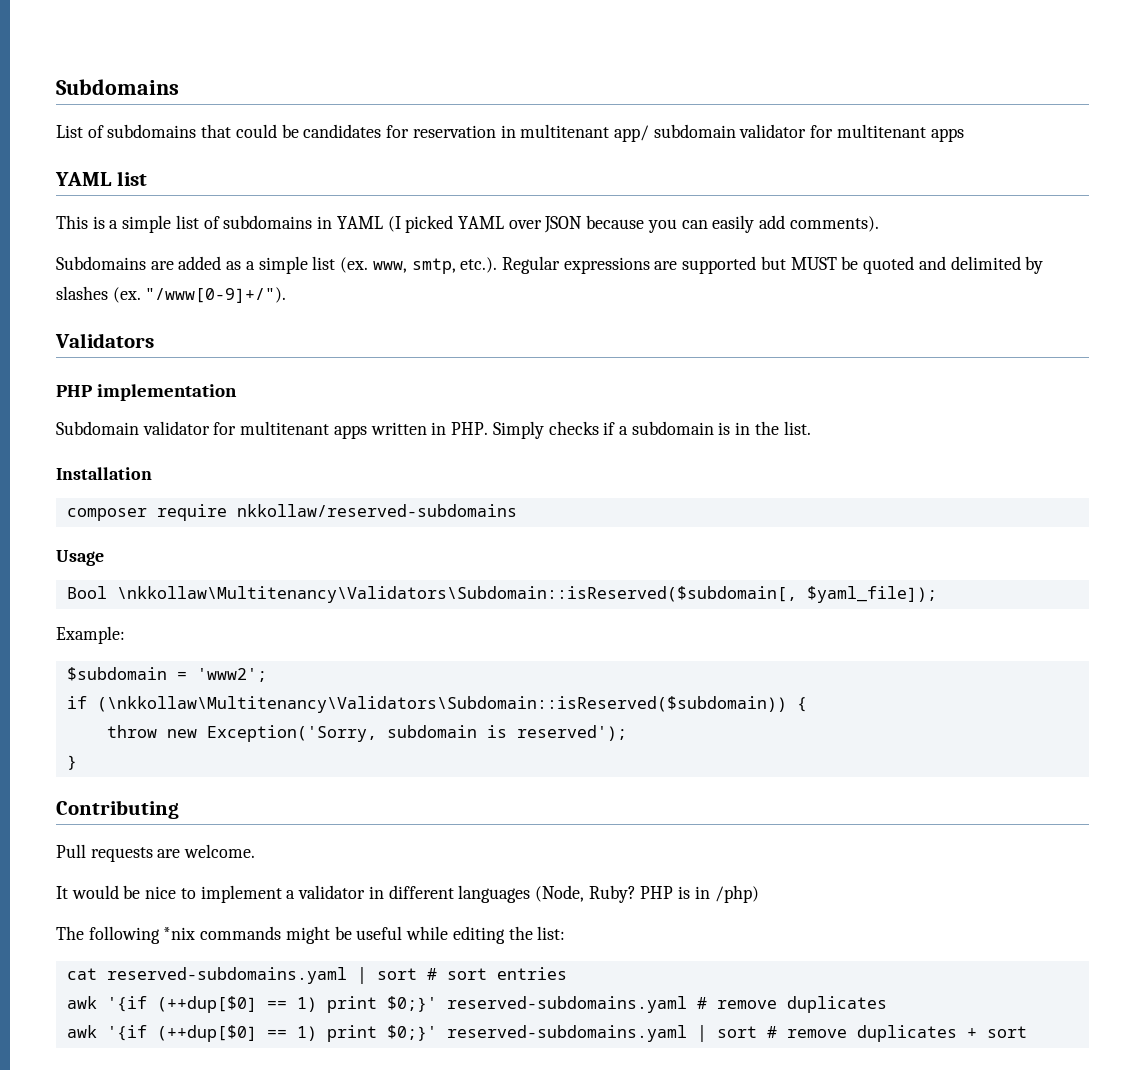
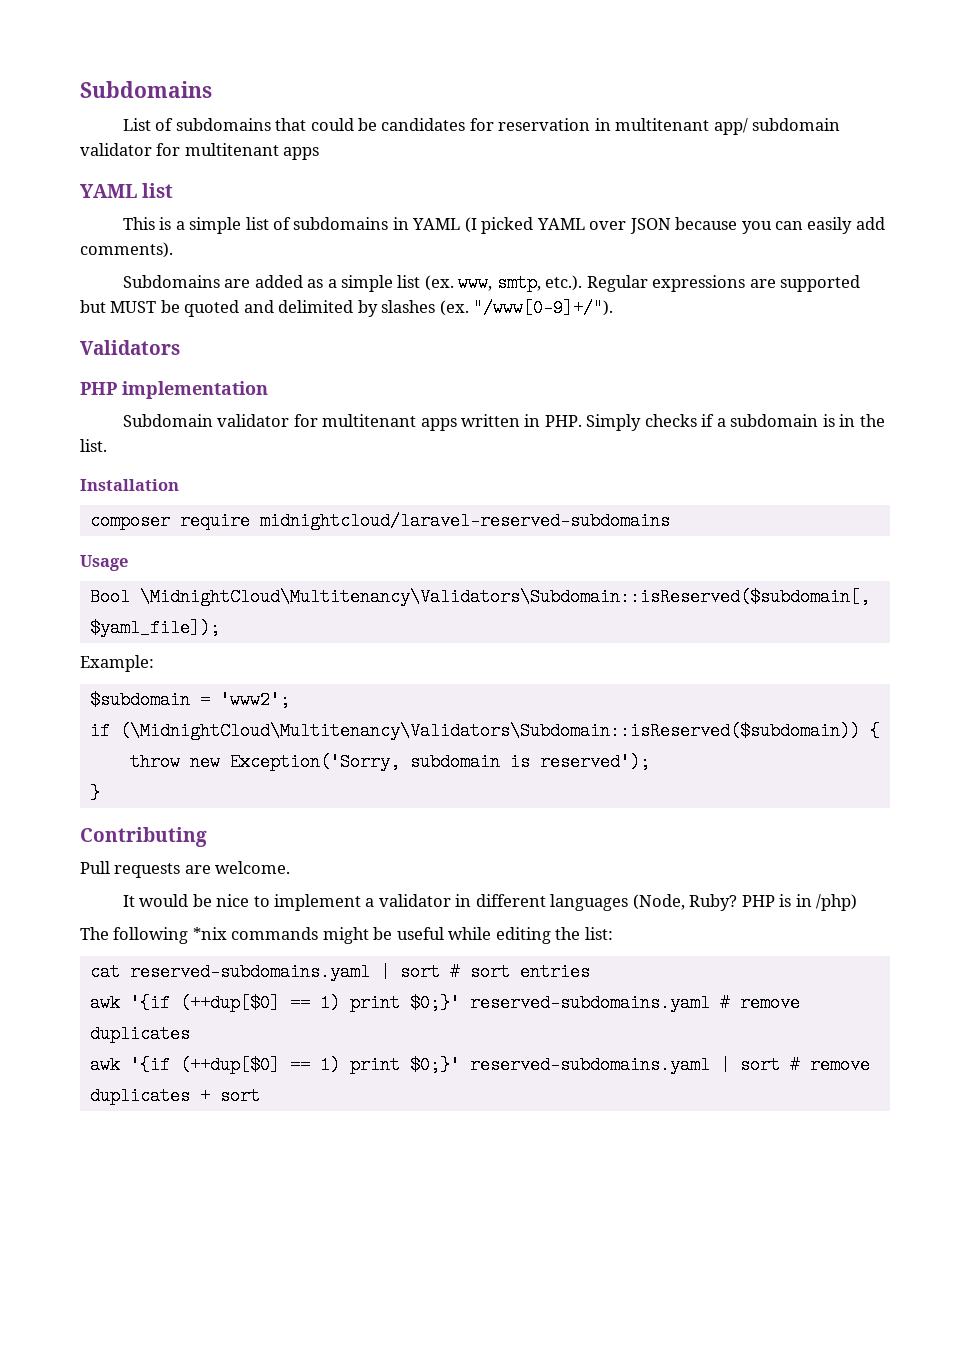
- composer require nkkollaw/reserved-subdomains
+ composer require midnightcloud/laravel-reserved-subdomains
- Bool \nkkollaw\Multitenancy\Validators\Subdomain::isReserved($subdomain[, $yaml_file]);
+ Bool \MidnightCloud\Multitenancy\Validators\Subdomain::isReserved($subdomain[, $yaml_file]);
- if (\nkkollaw\Multitenancy\Validators\Subdomain::isReserved($subdomain)) {
+ if (\MidnightCloud\Multitenancy\Validators\Subdomain::isReserved($subdomain)) {

